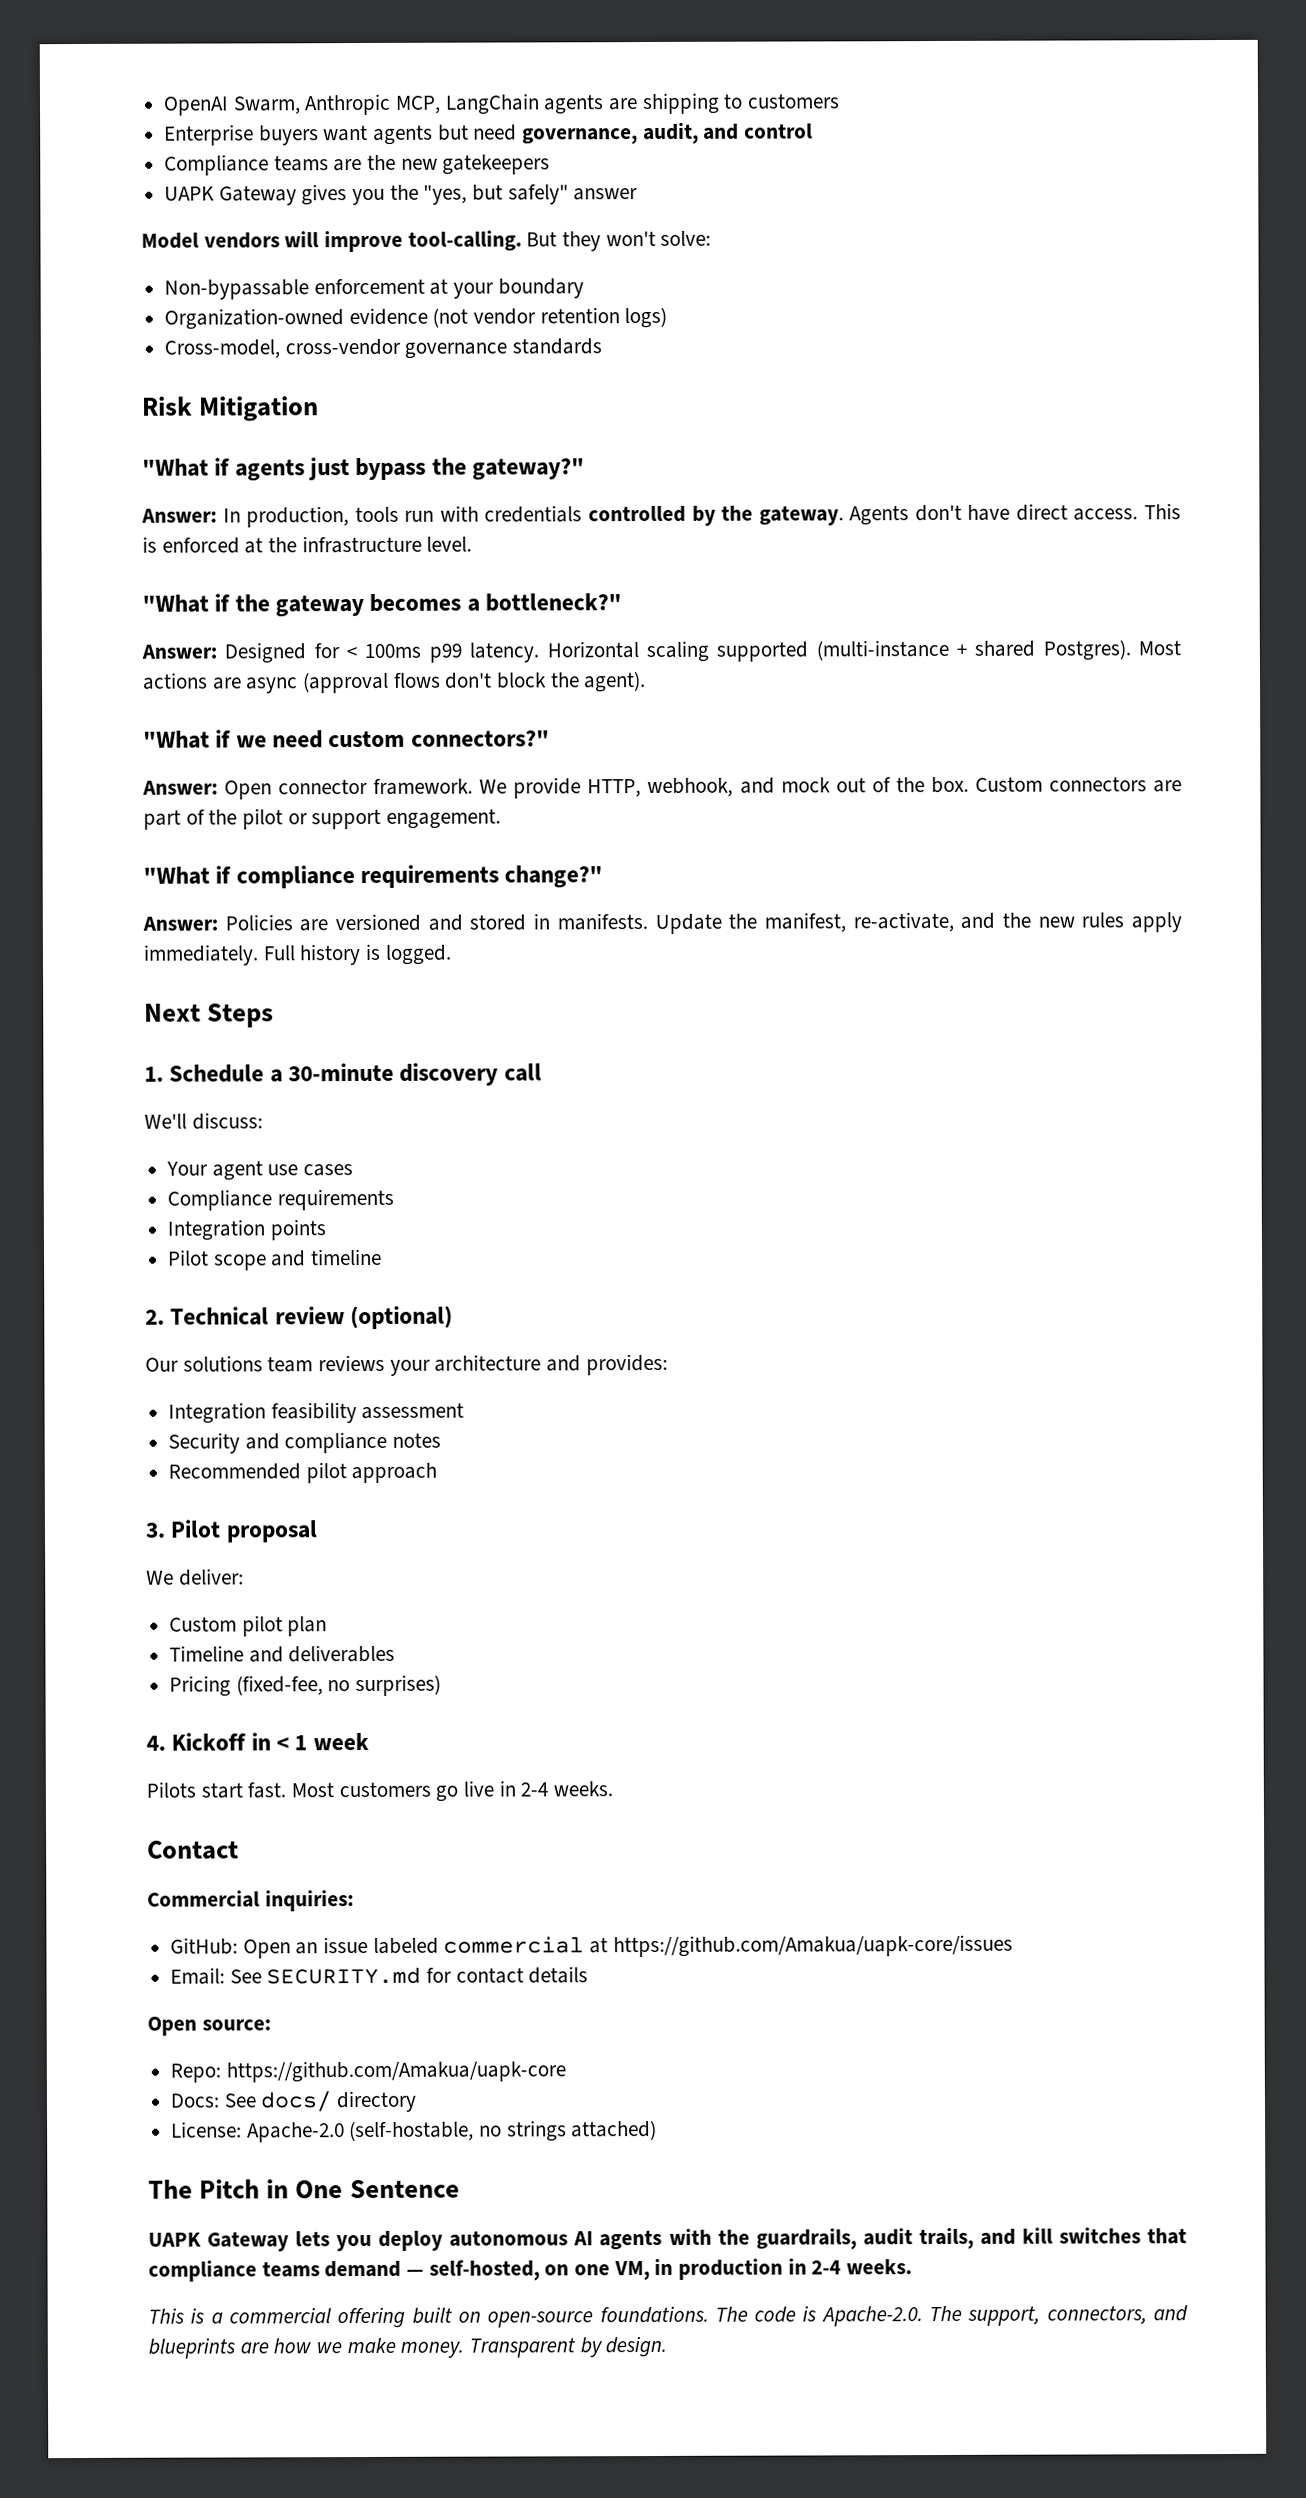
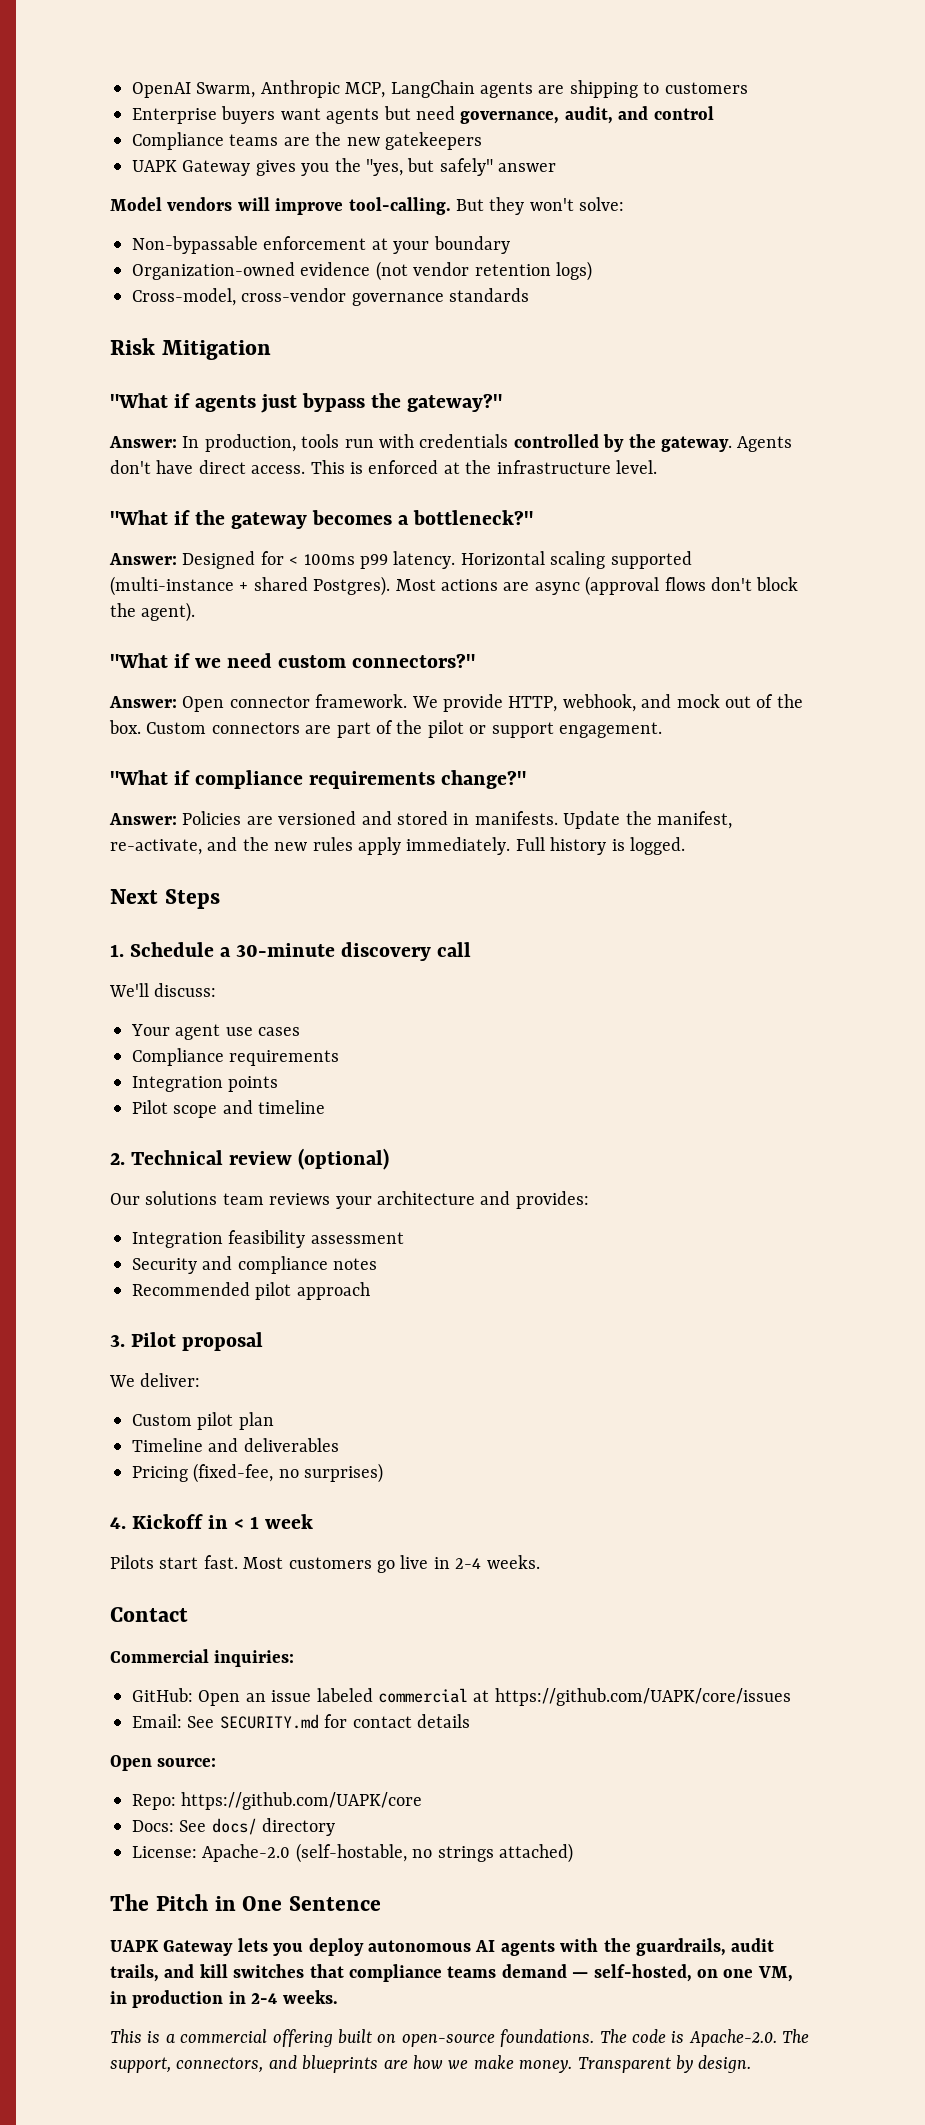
- GitHub: Open an issue labeled commercial at https://github.com/Amakua/uapk-core/issues
+ GitHub: Open an issue labeled commercial at https://github.com/UAPK/core/issues
- Repo: https://github.com/Amakua/uapk-core
+ Repo: https://github.com/UAPK/core

